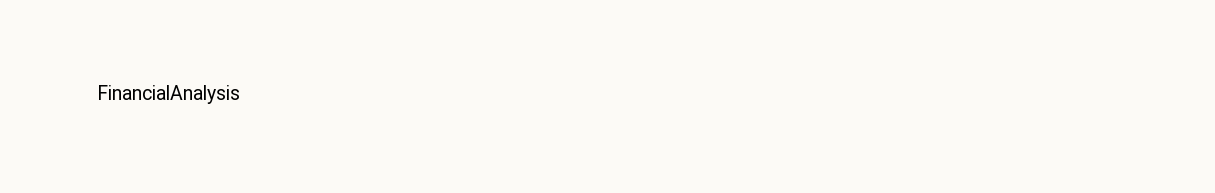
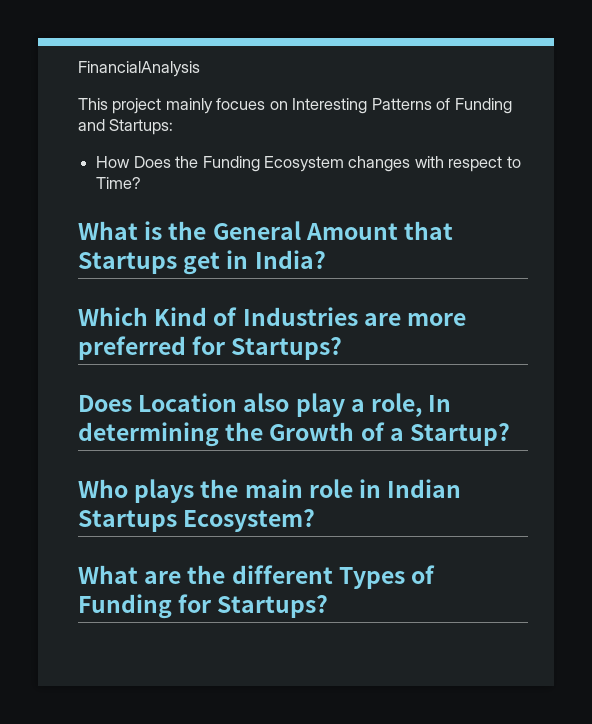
+ This project mainly focues on Interesting Patterns of Funding and Startups:
+ How Does the Funding Ecosystem changes with respect to Time?
+ What is the General Amount that Startups get in India?
+ Which Kind of Industries are more preferred for Startups?
+ Does Location also play a role, In determining the Growth of a Startup?
+ Who plays the main role in Indian Startups Ecosystem?
+ What are the different Types of Funding for Startups?

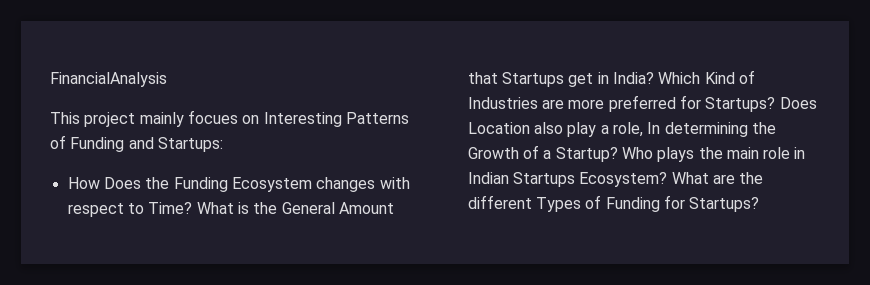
- How Does the Funding Ecosystem changes with respect to Time?
- What is the General Amount that Startups get in India?
- Which Kind of Industries are more preferred for Startups?
- Does Location also play a role, In determining the Growth of a Startup?
- Who plays the main role in Indian Startups Ecosystem?
- What are the different Types of Funding for Startups?
+ How Does the Funding Ecosystem changes with respect to Time? What is the General Amount that Startups get in India? Which Kind of Industries are more preferred for Startups? Does Location also play a role, In determining the Growth of a Startup? Who plays the main role in Indian Startups Ecosystem? What are the different Types of Funding for Startups?

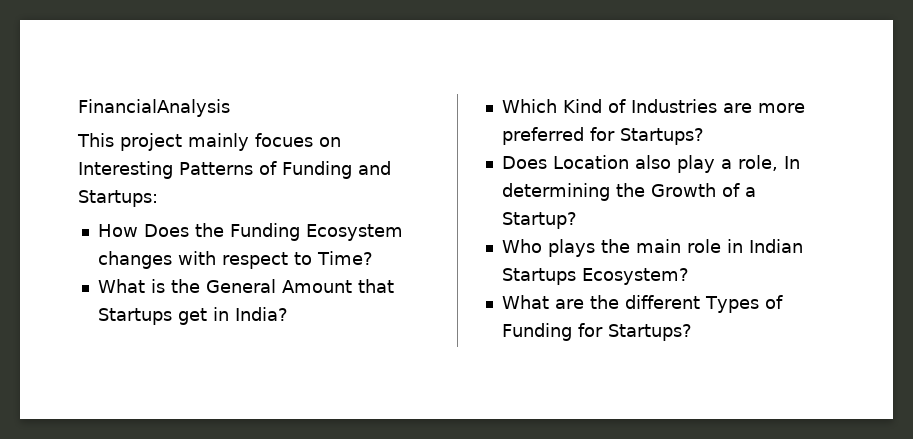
- How Does the Funding Ecosystem changes with respect to Time? What is the General Amount that Startups get in India? Which Kind of Industries are more preferred for Startups? Does Location also play a role, In determining the Growth of a Startup? Who plays the main role in Indian Startups Ecosystem? What are the different Types of Funding for Startups?
+ How Does the Funding Ecosystem changes with respect to Time?
+ What is the General Amount that Startups get in India?
+ Which Kind of Industries are more preferred for Startups?
+ Does Location also play a role, In determining the Growth of a Startup?
+ Who plays the main role in Indian Startups Ecosystem?
+ What are the different Types of Funding for Startups?

